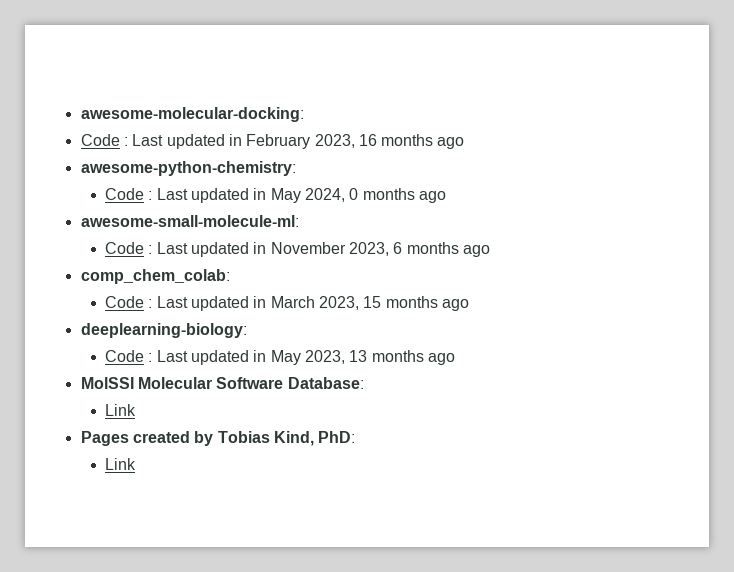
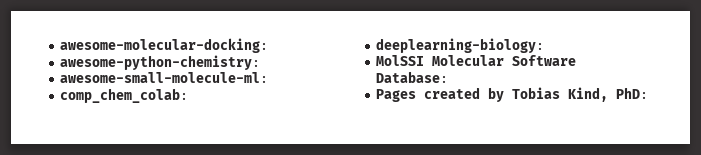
- Code : Last updated in February 2023, 16 months ago
  awesome-python-chemistry:
- Code : Last updated in May 2024, 0 months ago
  awesome-small-molecule-ml:
- Code : Last updated in November 2023, 6 months ago
  comp_chem_colab:
- Code : Last updated in March 2023, 15 months ago
  deeplearning-biology:
- Code : Last updated in May 2023, 13 months ago
  MolSSI Molecular Software Database:
- Link
  Pages created by Tobias Kind, PhD:
- Link

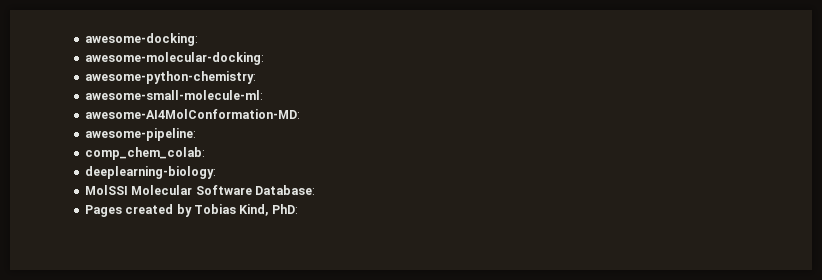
+ awesome-docking:
+ awesome-AI4MolConformation-MD:
+ awesome-pipeline:

